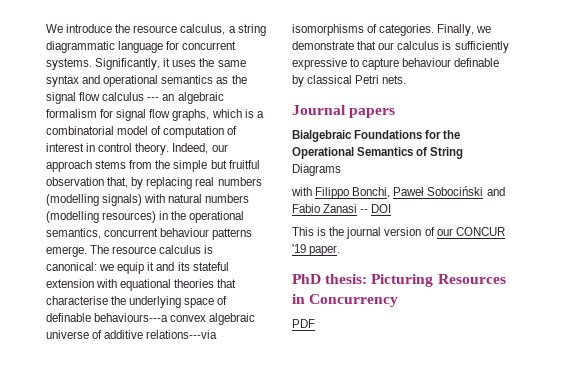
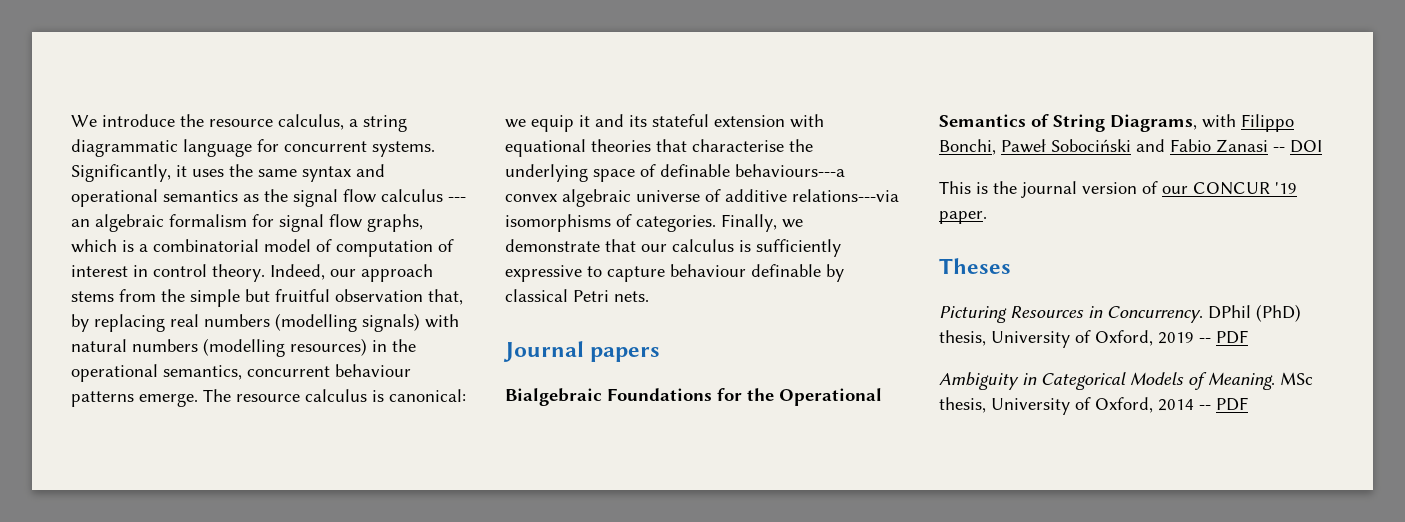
- Bialgebraic Foundations for the Operational Semantics of String Diagrams
- with Filippo Bonchi, Paweł Sobociński and Fabio Zanasi -- DOI
+ Bialgebraic Foundations for the Operational Semantics of String Diagrams, with Filippo Bonchi, Paweł Sobociński and Fabio Zanasi -- DOI
- PhD thesis: Picturing Resources in Concurrency
- PDF
+ Theses
+ Picturing Resources in Concurrency. DPhil (PhD) thesis, University of Oxford, 2019 -- PDF
+ Ambiguity in Categorical Models of Meaning. MSc thesis, University of Oxford, 2014 -- PDF

